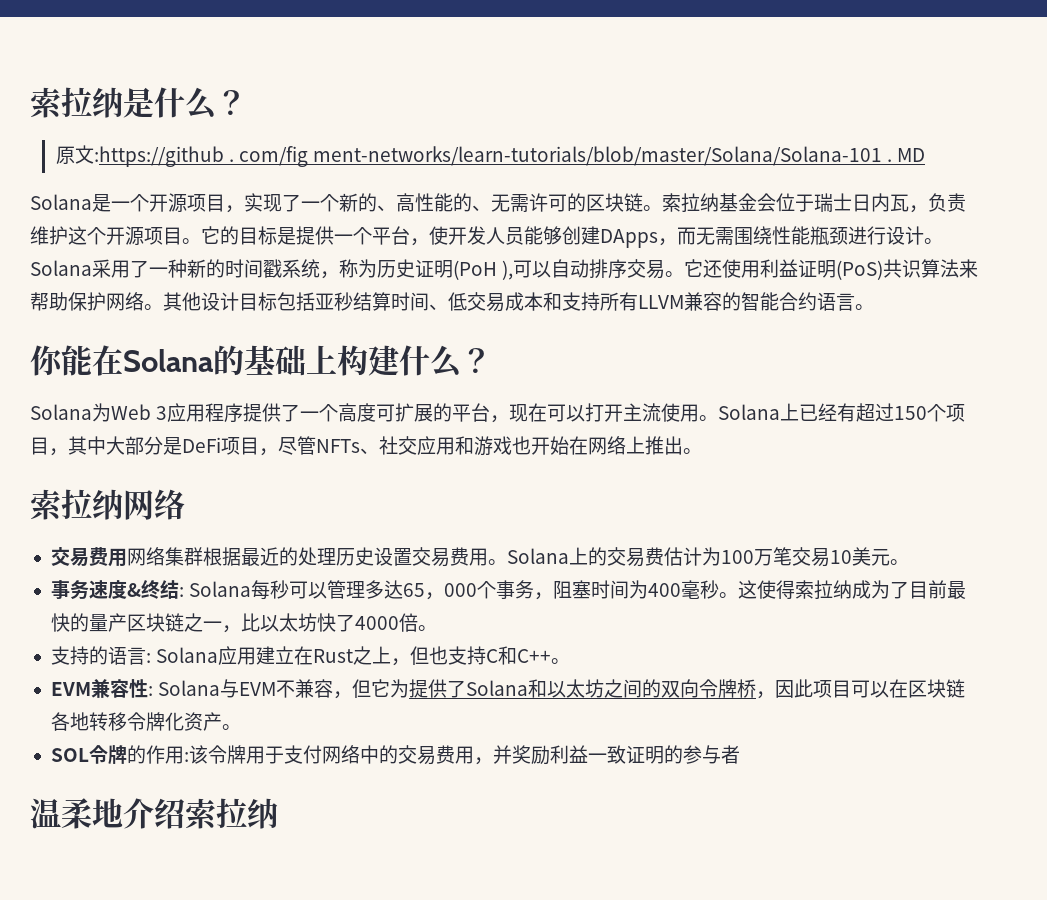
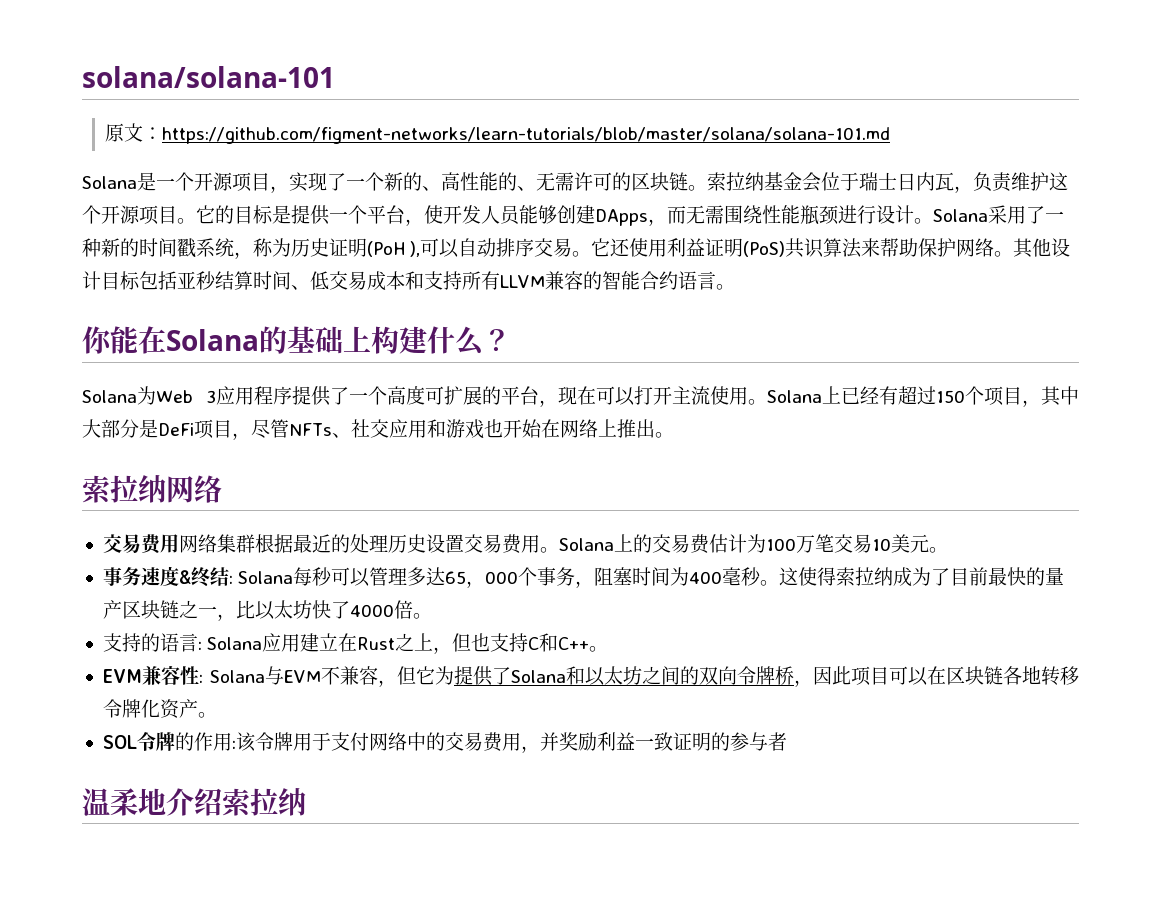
- 索拉纳是什么？
- 原文:https://github . com/fig ment-networks/learn-tutorials/blob/master/Solana/Solana-101 . MD
+ solana/solana-101
+ 原文：https://github.com/figment-networks/learn-tutorials/blob/master/solana/solana-101.md

